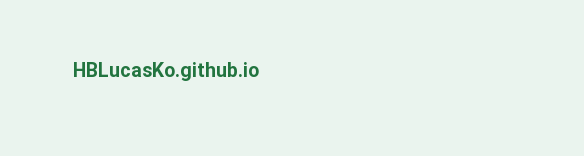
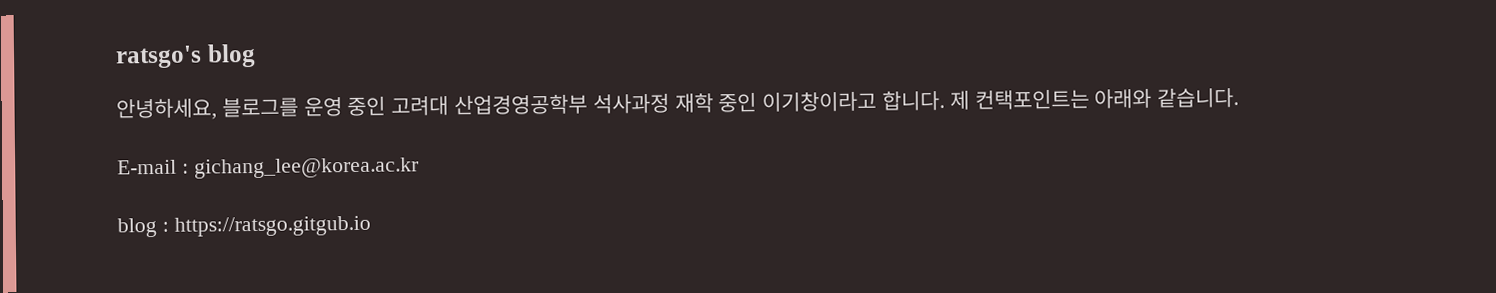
- HBLucasKo.github.io
+ ratsgo's blog
+ 안녕하세요, 블로그를 운영 중인 고려대 산업경영공학부 석사과정 재학 중인 이기창이라고 합니다. 제 컨택포인트는 아래와 같습니다.
+ E-mail : gichang_lee@korea.ac.kr
+ blog : https://ratsgo.gitgub.io

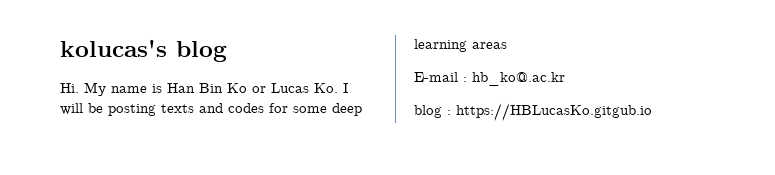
- ratsgo's blog
+ kolucas's blog
- 안녕하세요, 블로그를 운영 중인 고려대 산업경영공학부 석사과정 재학 중인 이기창이라고 합니다. 제 컨택포인트는 아래와 같습니다.
+ Hi. My name is Han Bin Ko or Lucas Ko. I will be posting texts and codes for some deep learning areas
- E-mail : gichang_lee@korea.ac.kr
+ E-mail : hb_ko@.ac.kr
- blog : https://ratsgo.gitgub.io
+ blog : https://HBLucasKo.gitgub.io

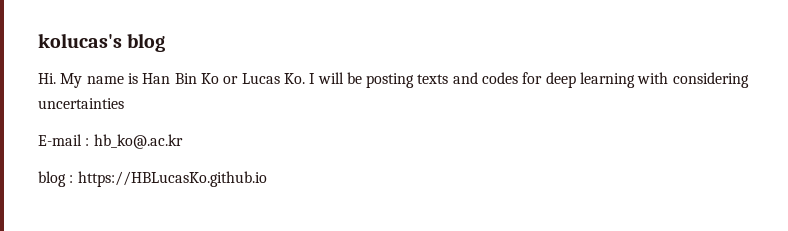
- Hi. My name is Han Bin Ko or Lucas Ko. I will be posting texts and codes for some deep learning areas
+ Hi. My name is Han Bin Ko or Lucas Ko. I will be posting texts and codes for deep learning with considering uncertainties
- blog : https://HBLucasKo.gitgub.io
+ blog : https://HBLucasKo.github.io

